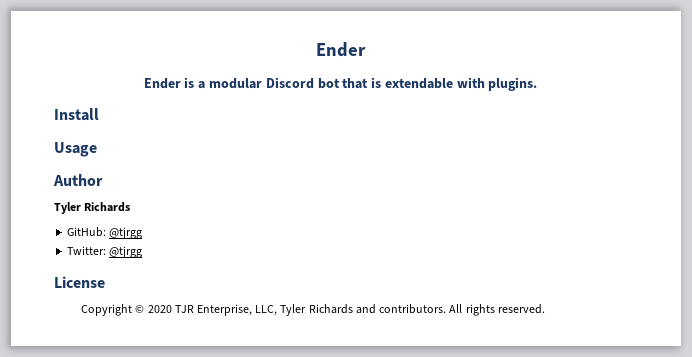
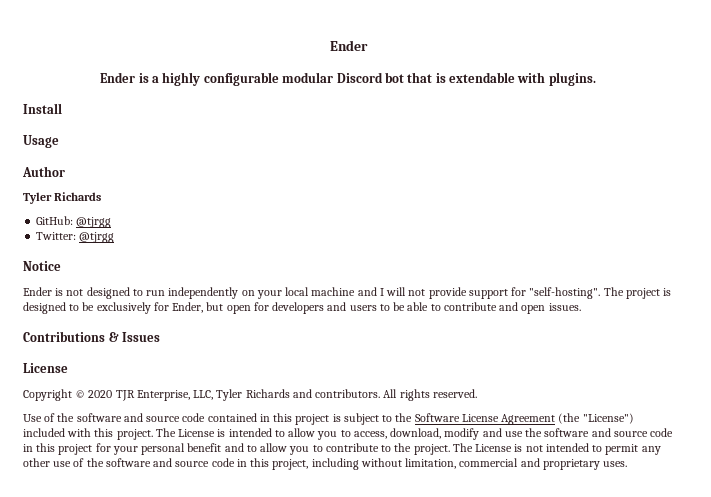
- Ender is a modular Discord bot that is extendable with plugins.
+ Ender is a highly configurable modular Discord bot that is extendable with plugins.
+ Notice
+ Ender is not designed to run independently on your local machine and I will not provide support for "self-hosting". The project is designed to be exclusively for Ender, but open for developers and users to be able to contribute and open issues.
+ Contributions & Issues
+ Use of the software and source code contained in this project is subject to the Software License Agreement (the "License") included with this project. The License is intended to allow you to access, download, modify and use the software and source code in this project for your personal benefit and to allow you to contribute to the project. The License is not intended to permit any other use of the software and source code in this project, including without limitation, commercial and proprietary uses.

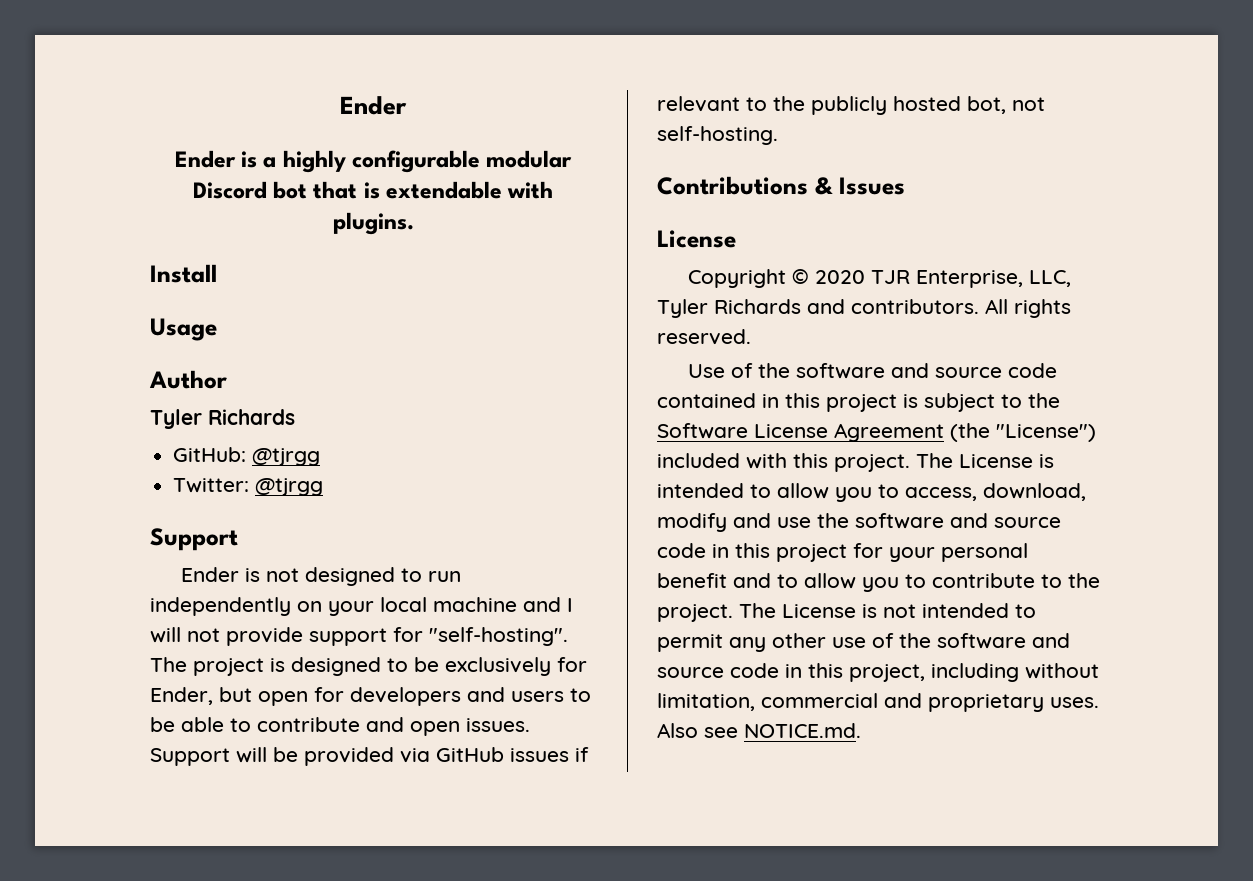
  Twitter: @tjrgg
- Notice
+ Support
+ Support will be provided via GitHub issues if relevant to the publicly hosted bot, not self-hosting.
+ Also see NOTICE.md.

